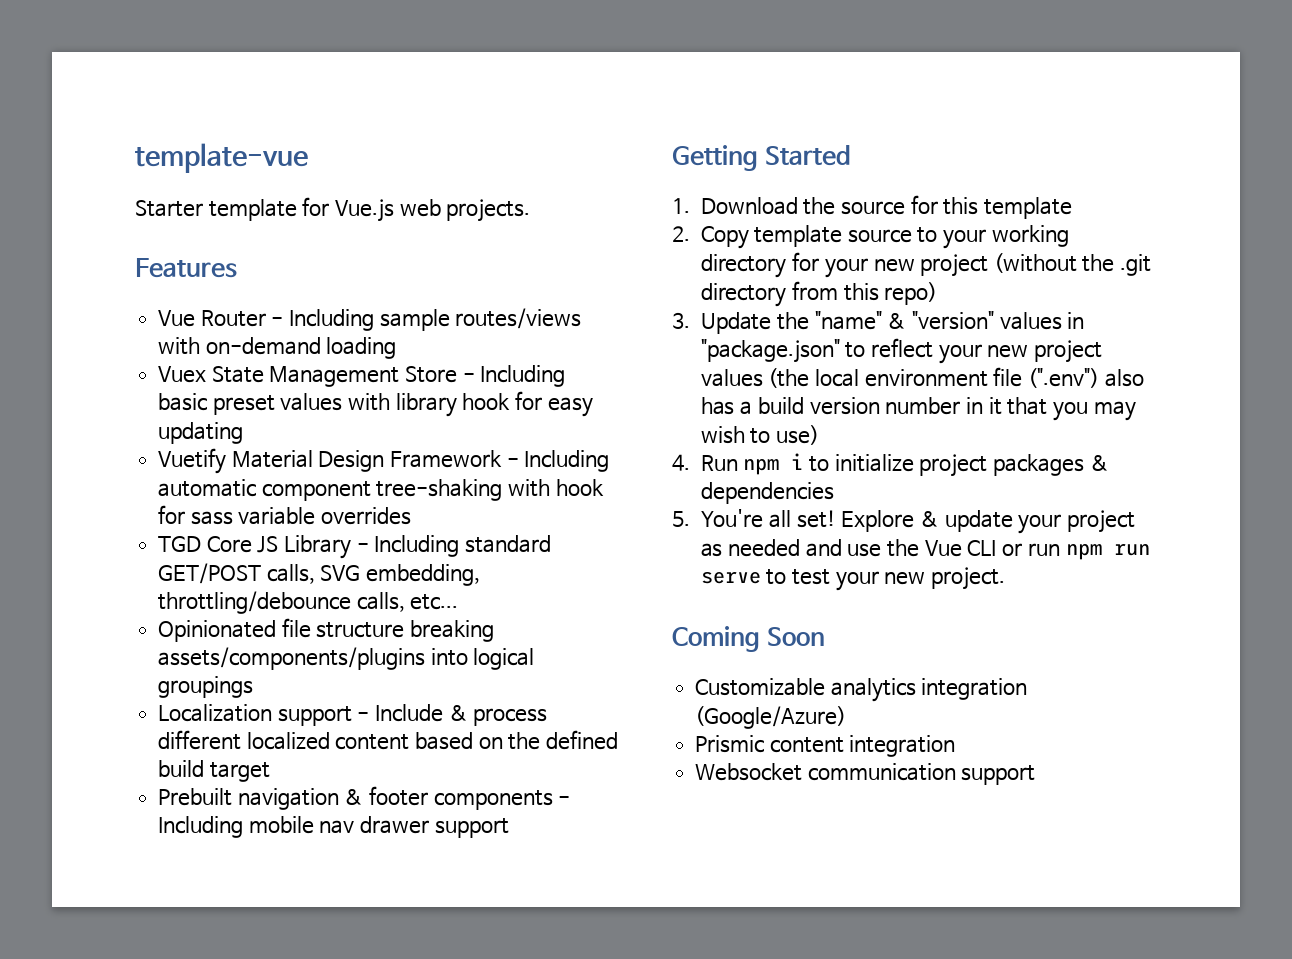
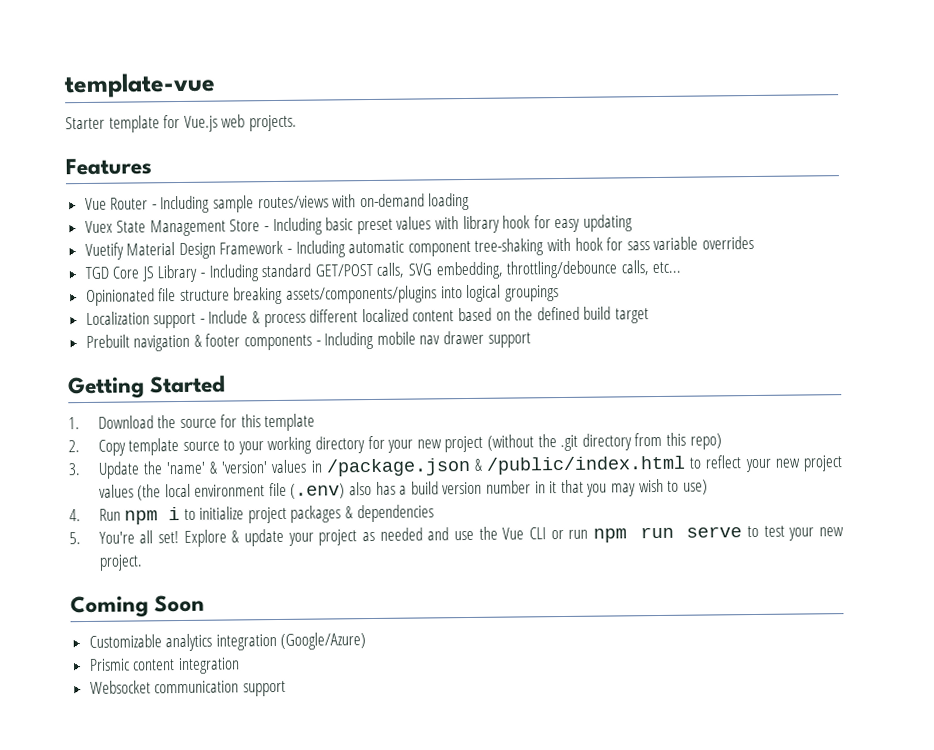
- 3. Update the "name" & "version" values in "package.json" to reflect your new project values (the local environment file (".env") also has a build version number in it that you may wish to use)
+ 3. Update the 'name' & 'version' values in /package.json & /public/index.html to reflect your new project values (the local environment file (.env) also has a build version number in it that you may wish to use)

